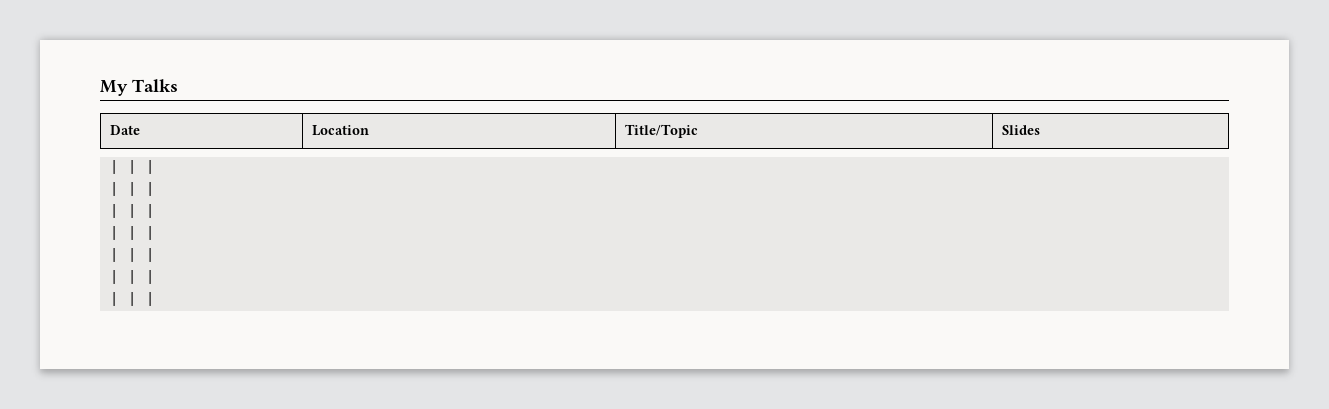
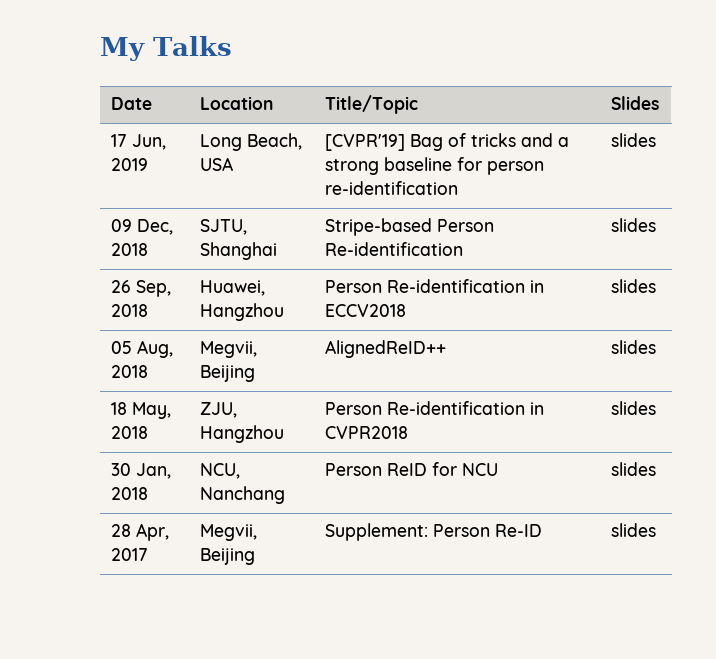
  Date | Location | Title/Topic | Slides
- | | |
- | | |
- | | |
- | | |
- | | |
- | | |
- | | |
+ 17 Jun, 2019 | Long Beach, USA | [CVPR'19] Bag of tricks and a strong baseline for person re-identification | slides
+ 09 Dec, 2018 | SJTU, Shanghai | Stripe-based Person Re-identification | slides
+ 26 Sep, 2018 | Huawei, Hangzhou | Person Re-identification in ECCV2018 | slides
+ 05 Aug, 2018 | Megvii, Beijing | AlignedReID++ | slides
+ 18 May, 2018 | ZJU, Hangzhou | Person Re-identification in CVPR2018 | slides
+ 30 Jan, 2018 | NCU, Nanchang | Person ReID for NCU | slides
+ 28 Apr, 2017 | Megvii, Beijing | Supplement: Person Re-ID | slides

